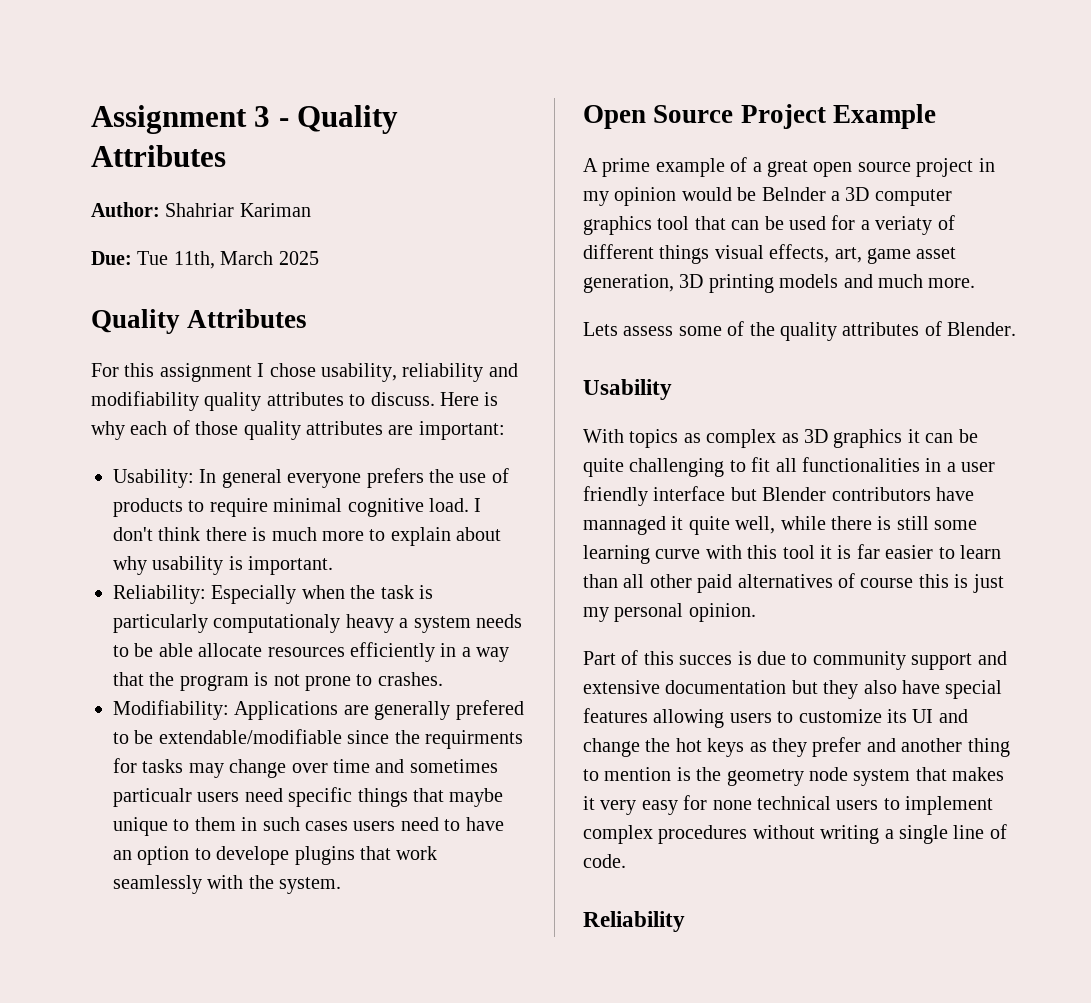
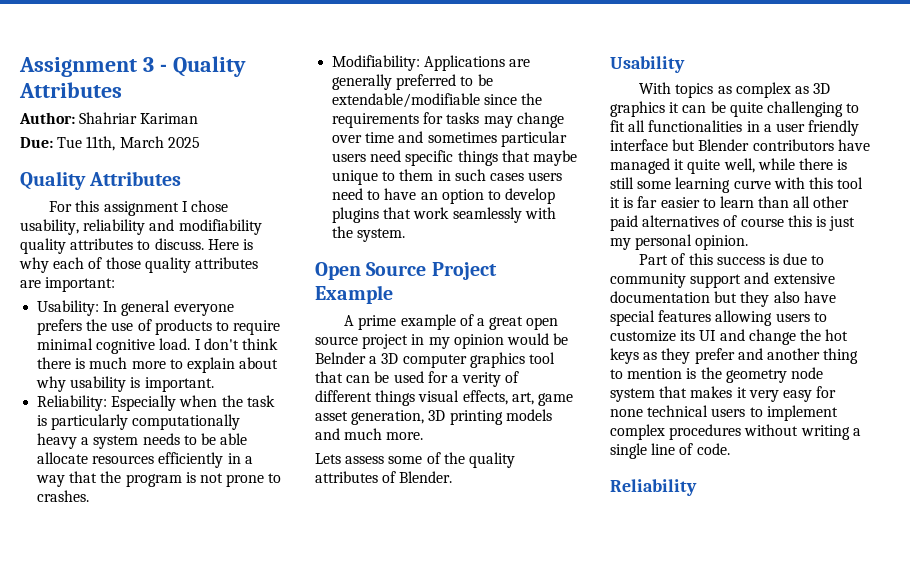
- Reliability: Especially when the task is particularly computationaly heavy a system needs to be able allocate resources efficiently in a way that the program is not prone to crashes.
+ Reliability: Especially when the task is particularly computationally heavy a system needs to be able allocate resources efficiently in a way that the program is not prone to crashes.
- Modifiability: Applications are generally prefered to be extendable/modifiable since the requirments for tasks may change over time and sometimes particualr users need specific things that maybe unique to them in such cases users need to have an option to develope plugins that work seamlessly with the system.
+ Modifiability: Applications are generally preferred to be extendable/modifiable since the requirements for tasks may change over time and sometimes particular users need specific things that maybe unique to them in such cases users need to have an option to develop plugins that work seamlessly with the system.
- A prime example of a great open source project in my opinion would be Belnder a 3D computer graphics tool that can be used for a veriaty of different things visual effects, art, game asset generation, 3D printing models and much more.
+ A prime example of a great open source project in my opinion would be Belnder a 3D computer graphics tool that can be used for a verity of different things visual effects, art, game asset generation, 3D printing models and much more.
- With topics as complex as 3D graphics it can be quite challenging to fit all functionalities in a user friendly interface but Blender contributors have mannaged it quite well, while there is still some learning curve with this tool it is far easier to learn than all other paid alternatives of course this is just my personal opinion.
+ With topics as complex as 3D graphics it can be quite challenging to fit all functionalities in a user friendly interface but Blender contributors have managed it quite well, while there is still some learning curve with this tool it is far easier to learn than all other paid alternatives of course this is just my personal opinion.
- Part of this succes is due to community support and extensive documentation but they also have special features allowing users to customize its UI and change the hot keys as they prefer and another thing to mention is the geometry node system that makes it very easy for none technical users to implement complex procedures without writing a single line of code.
+ Part of this success is due to community support and extensive documentation but they also have special features allowing users to customize its UI and change the hot keys as they prefer and another thing to mention is the geometry node system that makes it very easy for none technical users to implement complex procedures without writing a single line of code.

